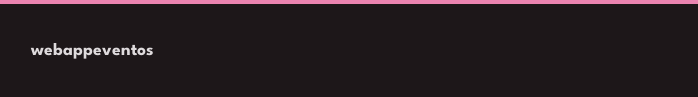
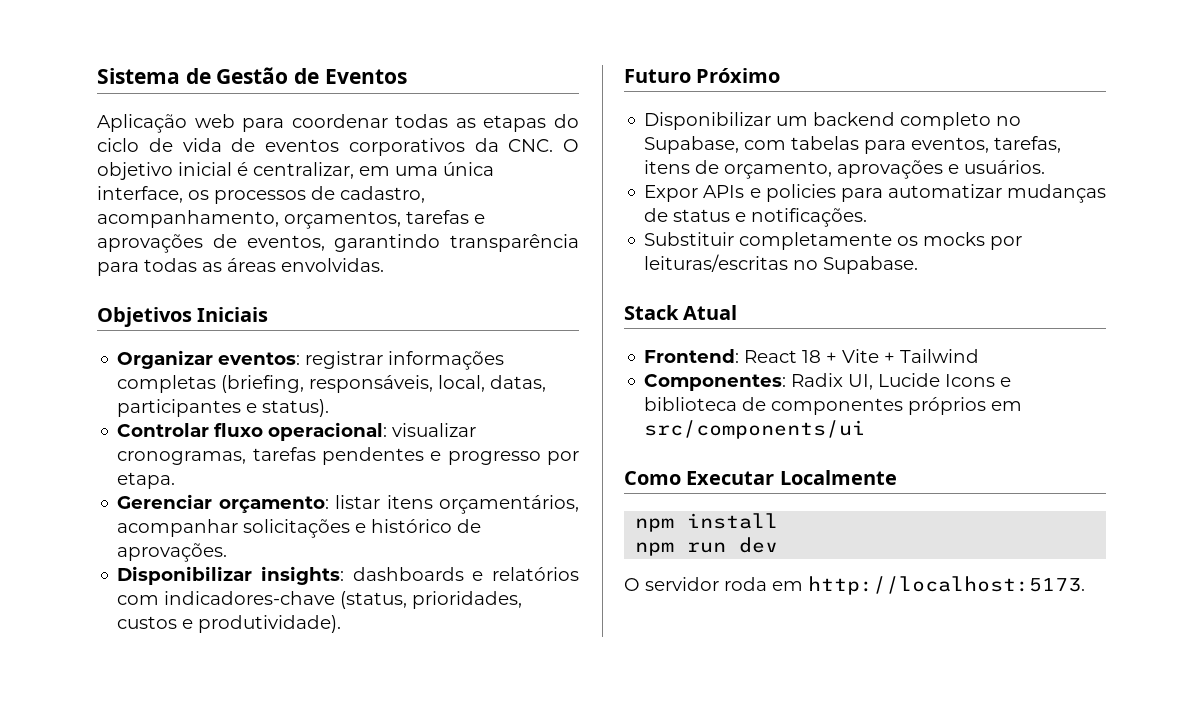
- webappeventos
+ Sistema de Gestão de Eventos
+ Aplicação web para coordenar todas as etapas do ciclo de vida de eventos corporativos da CNC. O objetivo inicial é centralizar, em uma única interface, os processos de cadastro, acompanhamento, orçamentos, tarefas e aprovações de eventos, garantindo transparência para todas as áreas envolvidas.
+ Objetivos Iniciais
+ Organizar eventos: registrar informações completas (briefing, responsáveis, local, datas, participantes e status).
+ Controlar fluxo operacional: visualizar cronogramas, tarefas pendentes e progresso por etapa.
+ Gerenciar orçamento: listar itens orçamentários, acompanhar solicitações e histórico de aprovações.
+ Disponibilizar insights: dashboards e relatórios com indicadores-chave (status, prioridades, custos e produtividade).
+ Futuro Próximo
+ Disponibilizar um backend completo no Supabase, com tabelas para eventos, tarefas, itens de orçamento, aprovações e usuários.
+ Expor APIs e policies para automatizar mudanças de status e notificações.
+ Substituir completamente os mocks por leituras/escritas no Supabase.
+ Stack Atual
+ Frontend: React 18 + Vite + Tailwind
+ Componentes: Radix UI, Lucide Icons e biblioteca de componentes próprios em src/components/ui
+ Como Executar Localmente
+ npm install
+ npm run dev
+ O servidor roda em http://localhost:5173.

